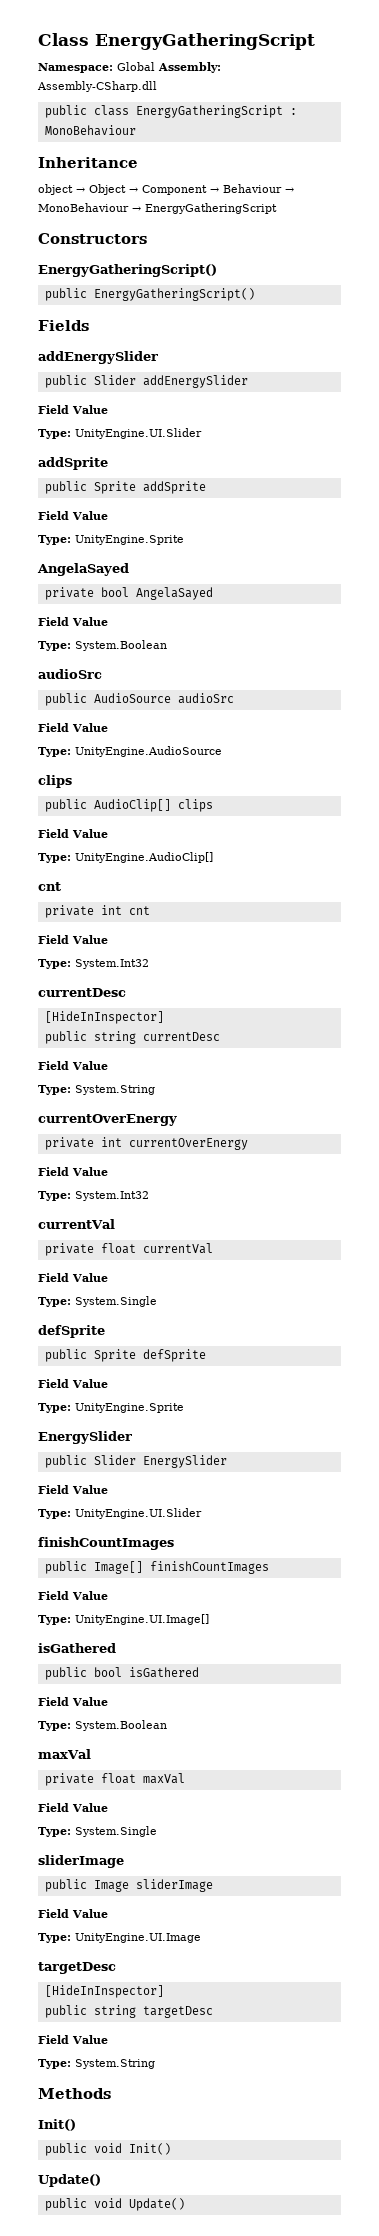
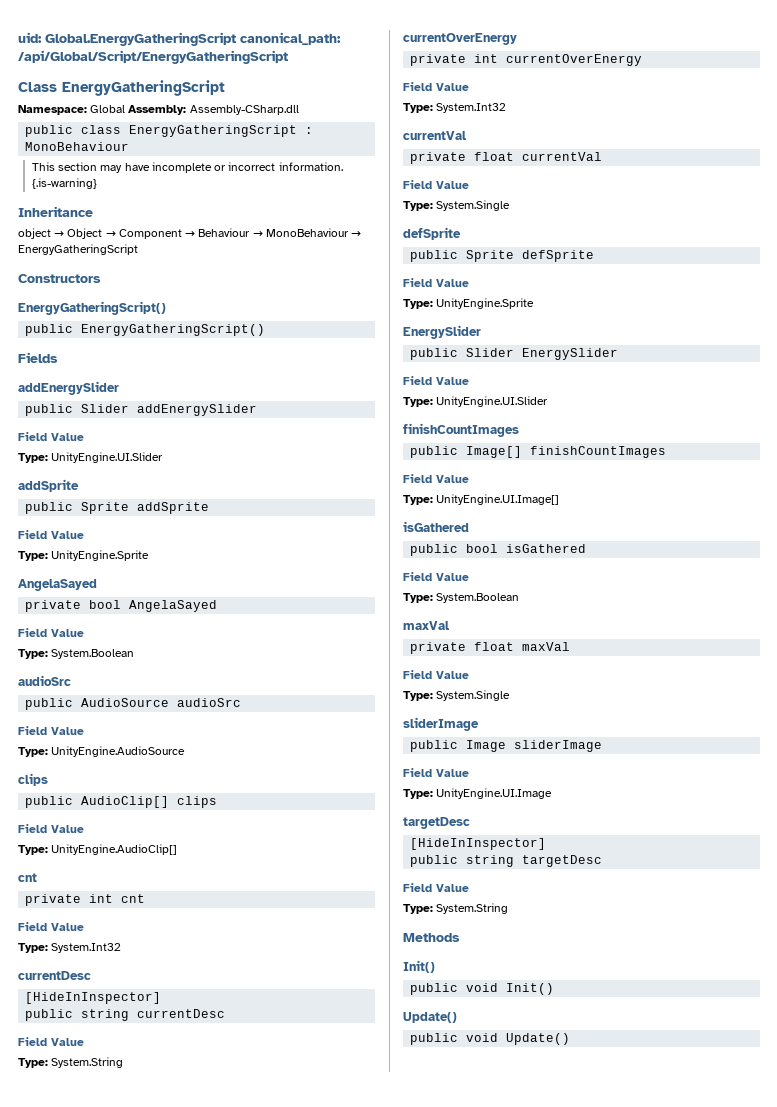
+ uid: Global.EnergyGatheringScript canonical_path: /api/Global/Script/EnergyGatheringScript
+ This section may have incomplete or incorrect information. {.is-warning}

